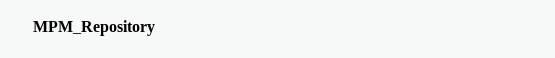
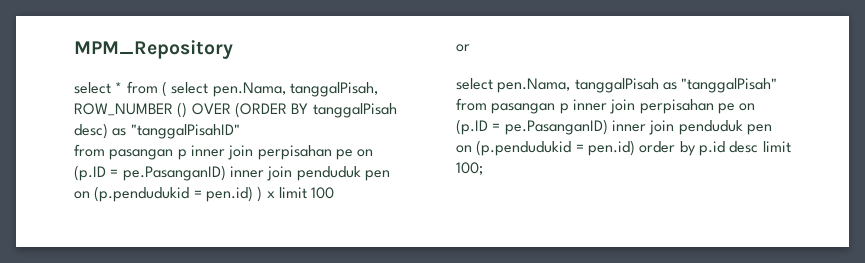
+ select * from ( select pen.Nama, tanggalPisah, ROW_NUMBER () OVER (ORDER BY tanggalPisah desc) as "tanggalPisahID"
+ from pasangan p inner join perpisahan pe on (p.ID = pe.PasanganID) inner join penduduk pen on (p.pendudukid = pen.id) ) x limit 100
+ or
+ select pen.Nama, tanggalPisah as "tanggalPisah" from pasangan p inner join perpisahan pe on (p.ID = pe.PasanganID) inner join penduduk pen on (p.pendudukid = pen.id) order by p.id desc limit 100;

